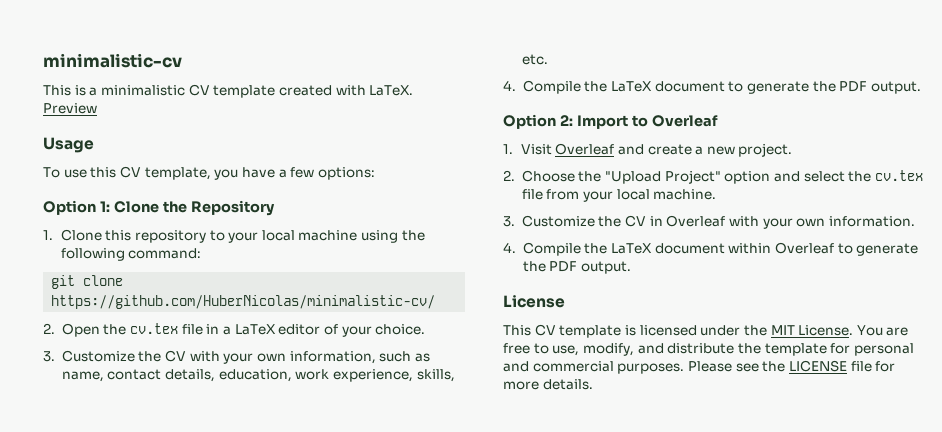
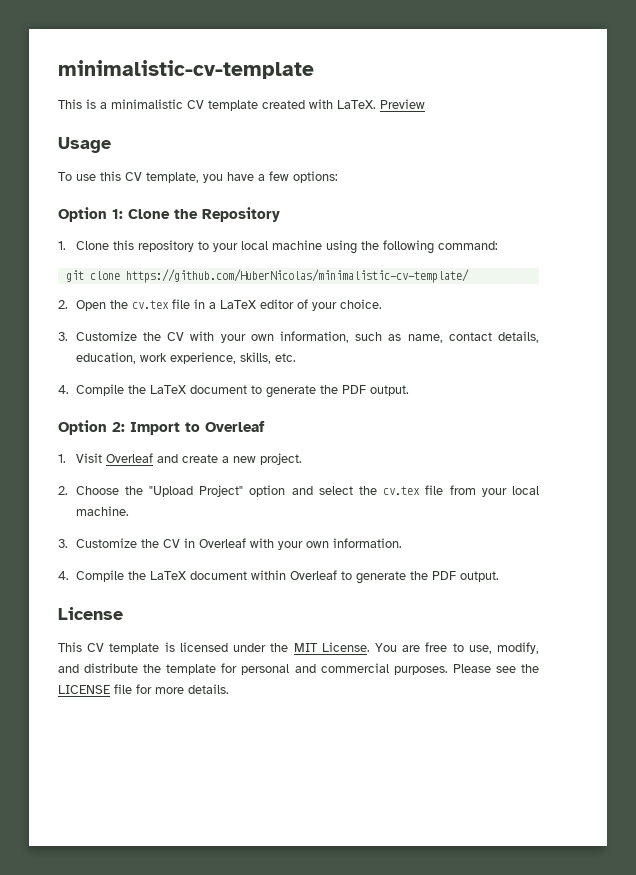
- minimalistic-cv
+ minimalistic-cv-template
- git clone https://github.com/HuberNicolas/minimalistic-cv/
+ git clone https://github.com/HuberNicolas/minimalistic-cv-template/

